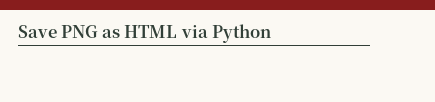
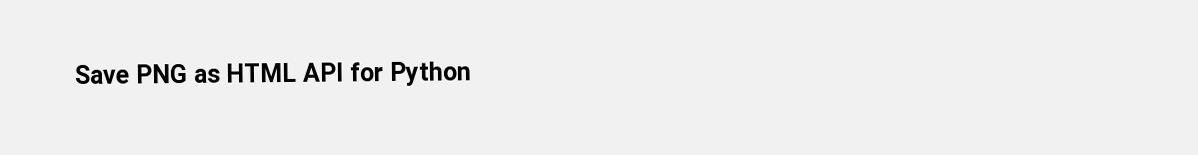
- Save PNG as HTML via Python
+ Save PNG as HTML API for Python

